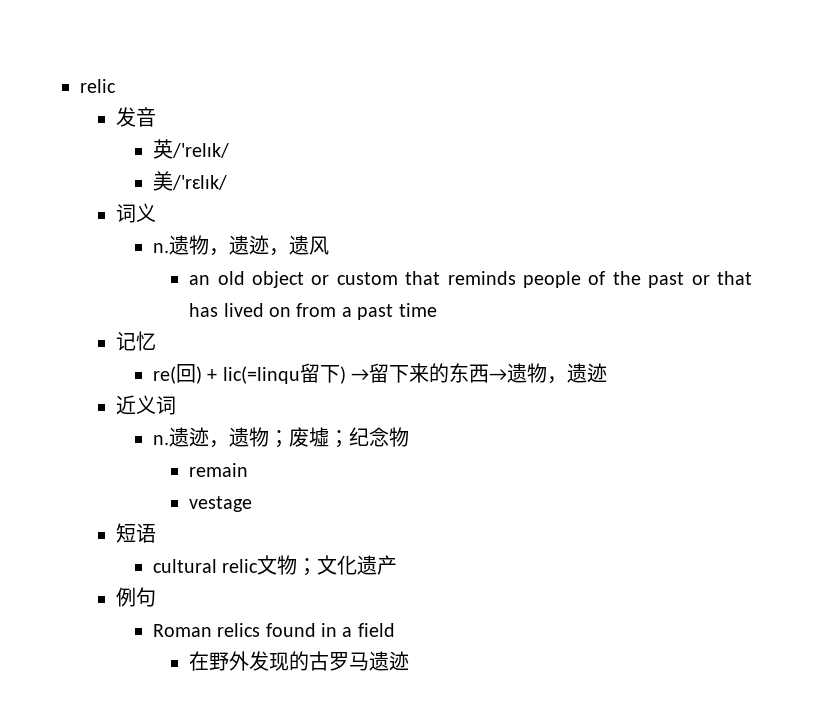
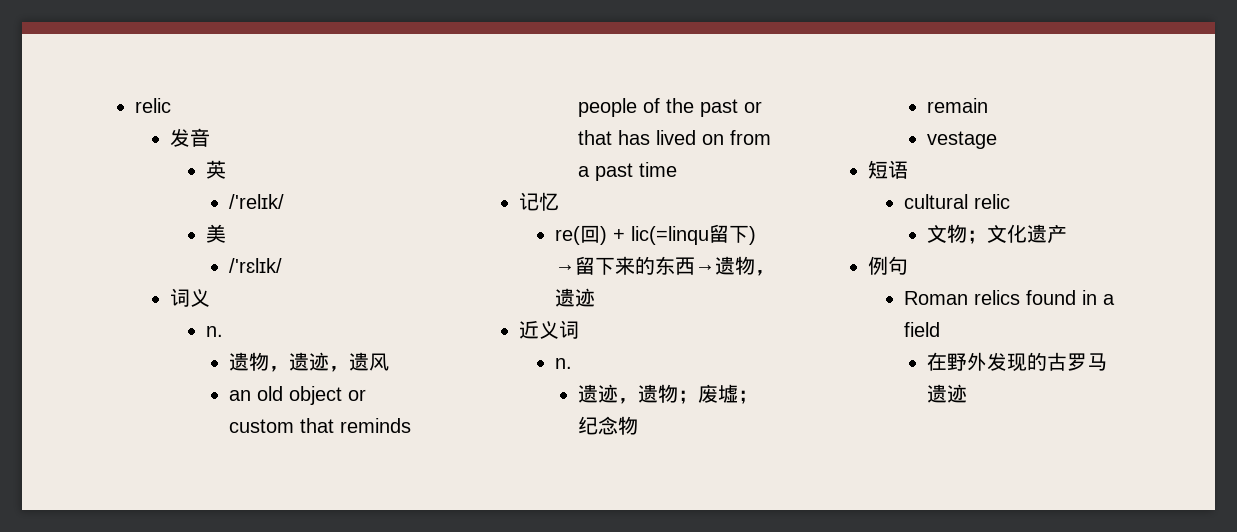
- 英/'relɪk/
+ 英
+ /'relɪk/
- 美/'rɛlɪk/
+ 美
+ /'rɛlɪk/
  词义
- n.遗物，遗迹，遗风
+ n.
+ 遗物，遗迹，遗风
  近义词
- n.遗迹，遗物；废墟；纪念物
+ n.
+ 遗迹，遗物；废墟；纪念物
- cultural relic文物；文化遗产
+ cultural relic
+ 文物；文化遗产

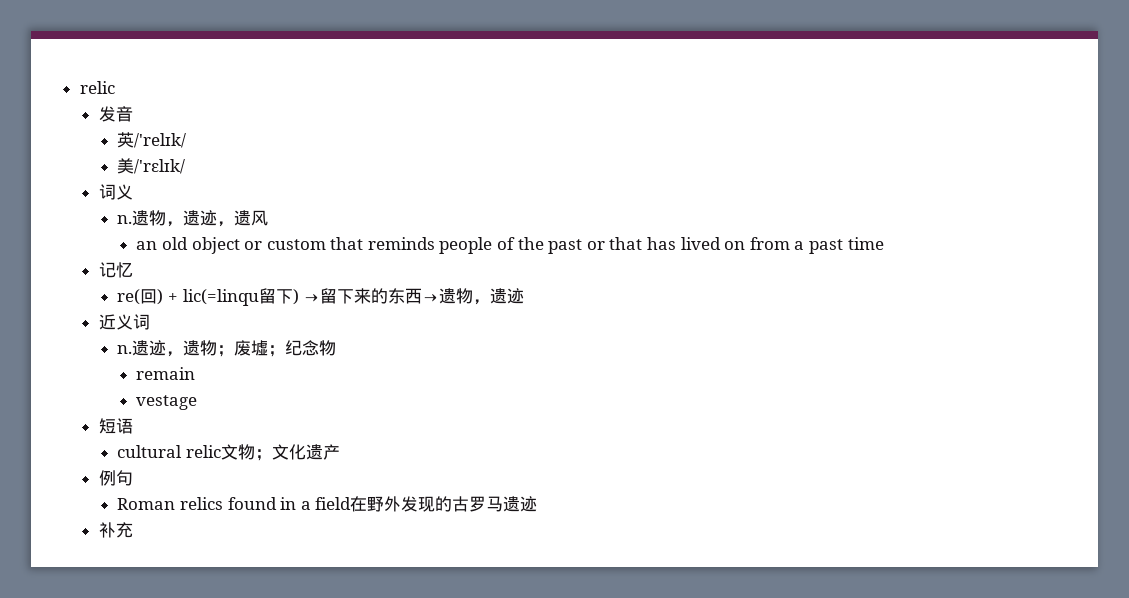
- 英
- /'relɪk/
+ 英/'relɪk/
- 美
- /'rɛlɪk/
+ 美/'rɛlɪk/
  词义
- n.
- 遗物，遗迹，遗风
+ n.遗物，遗迹，遗风
  近义词
- n.
- 遗迹，遗物；废墟；纪念物
+ n.遗迹，遗物；废墟；纪念物
- cultural relic
- 文物；文化遗产
+ cultural relic文物；文化遗产
- Roman relics found in a field
- 在野外发现的古罗马遗迹
+ Roman relics found in a field在野外发现的古罗马遗迹
+ 补充

